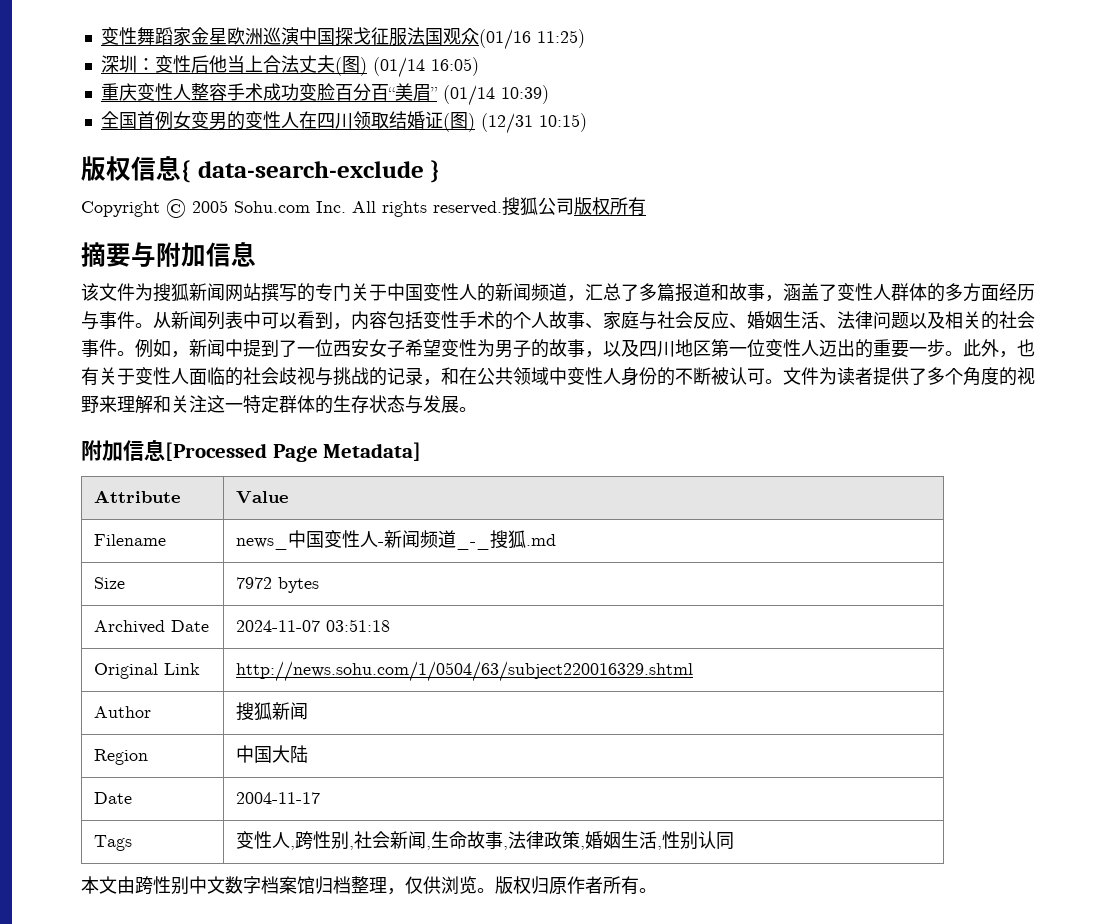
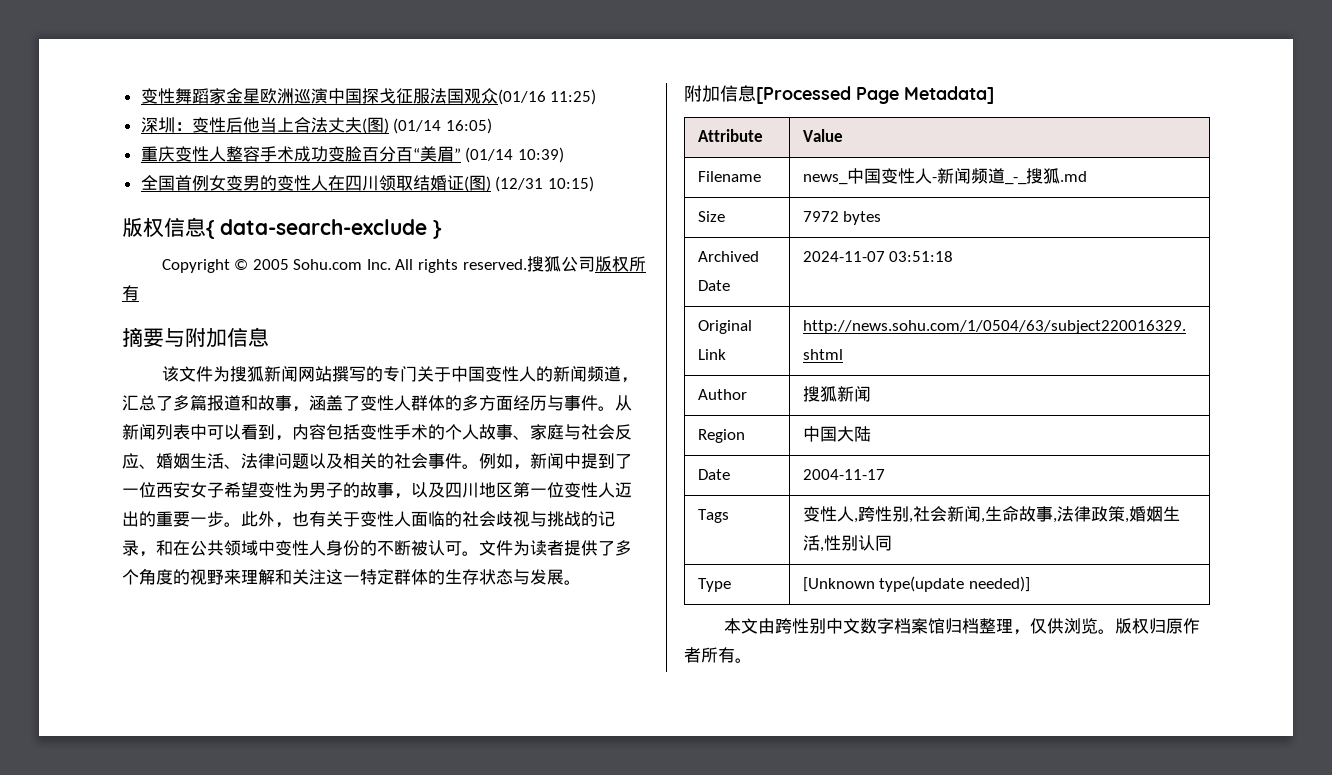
+ Type | [Unknown type(update needed)]

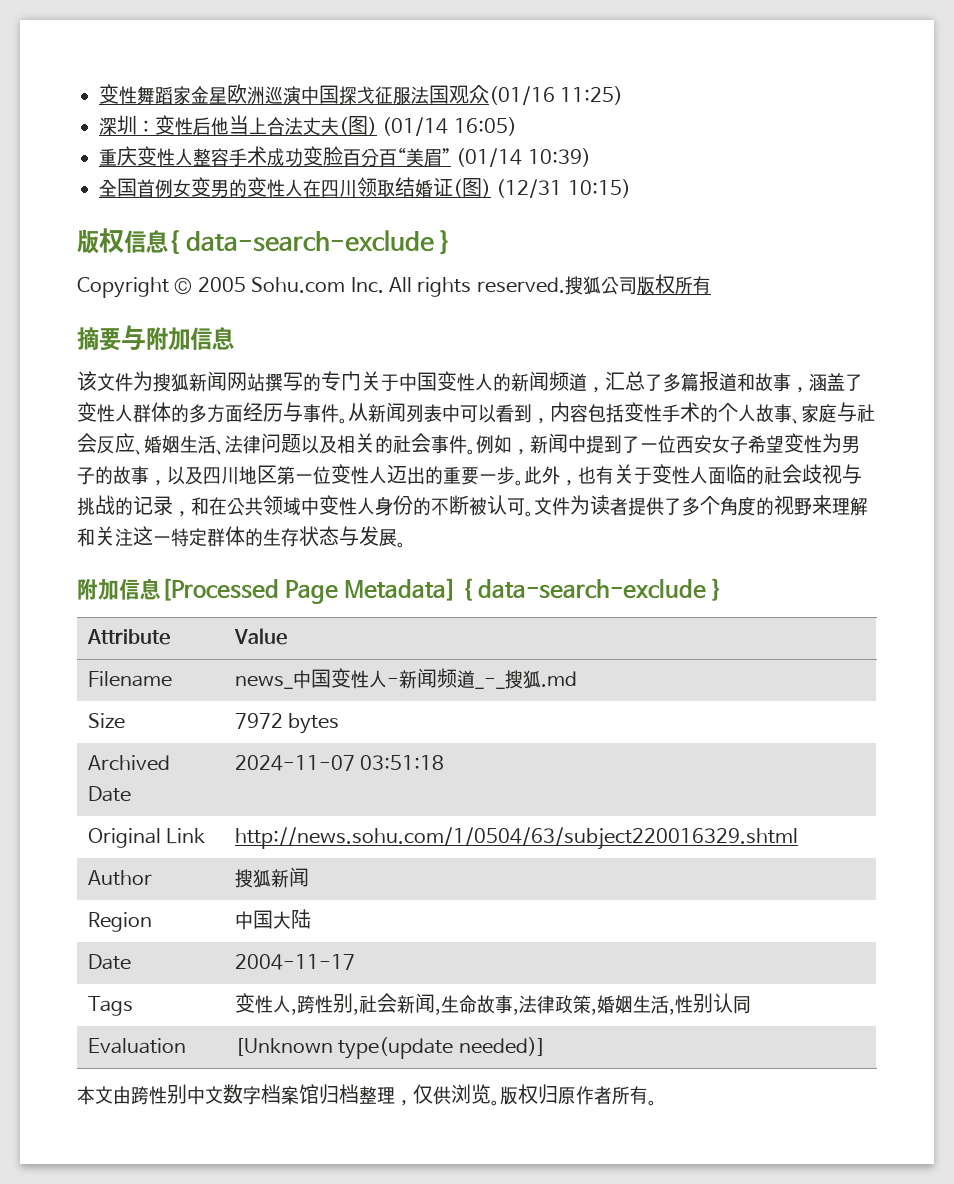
- 附加信息[Processed Page Metadata]
+ 附加信息[Processed Page Metadata] { data-search-exclude }
- Type | [Unknown type(update needed)]
+ Evaluation | [Unknown type(update needed)]

